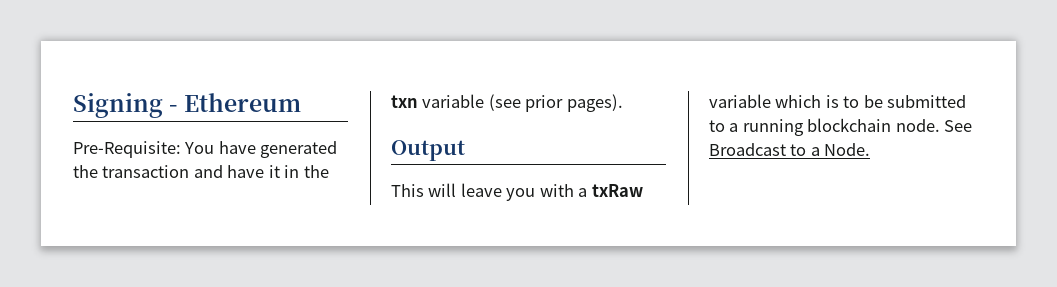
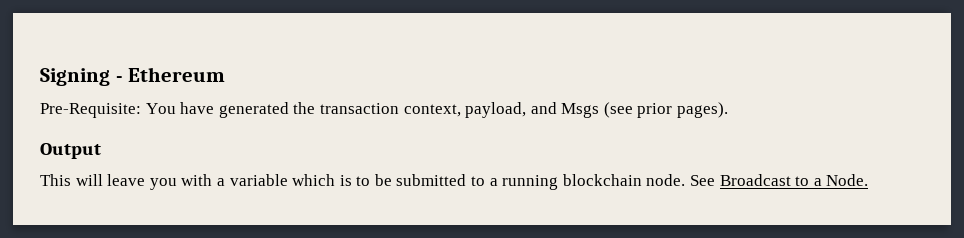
- Pre-Requisite: You have generated the transaction and have it in the txn variable (see prior pages).
+ Pre-Requisite: You have generated the transaction context, payload, and Msgs (see prior pages).
- This will leave you with a txRaw variable which is to be submitted to a running blockchain node.
+ This will leave you with a variable which is to be submitted to a running blockchain node.

